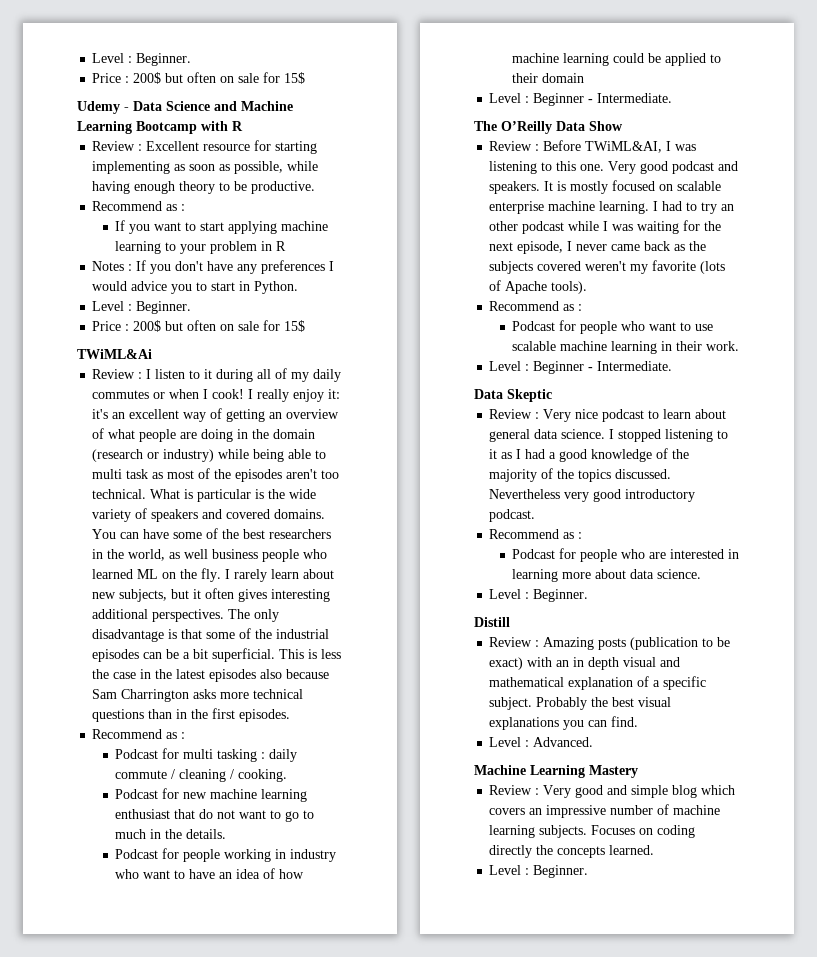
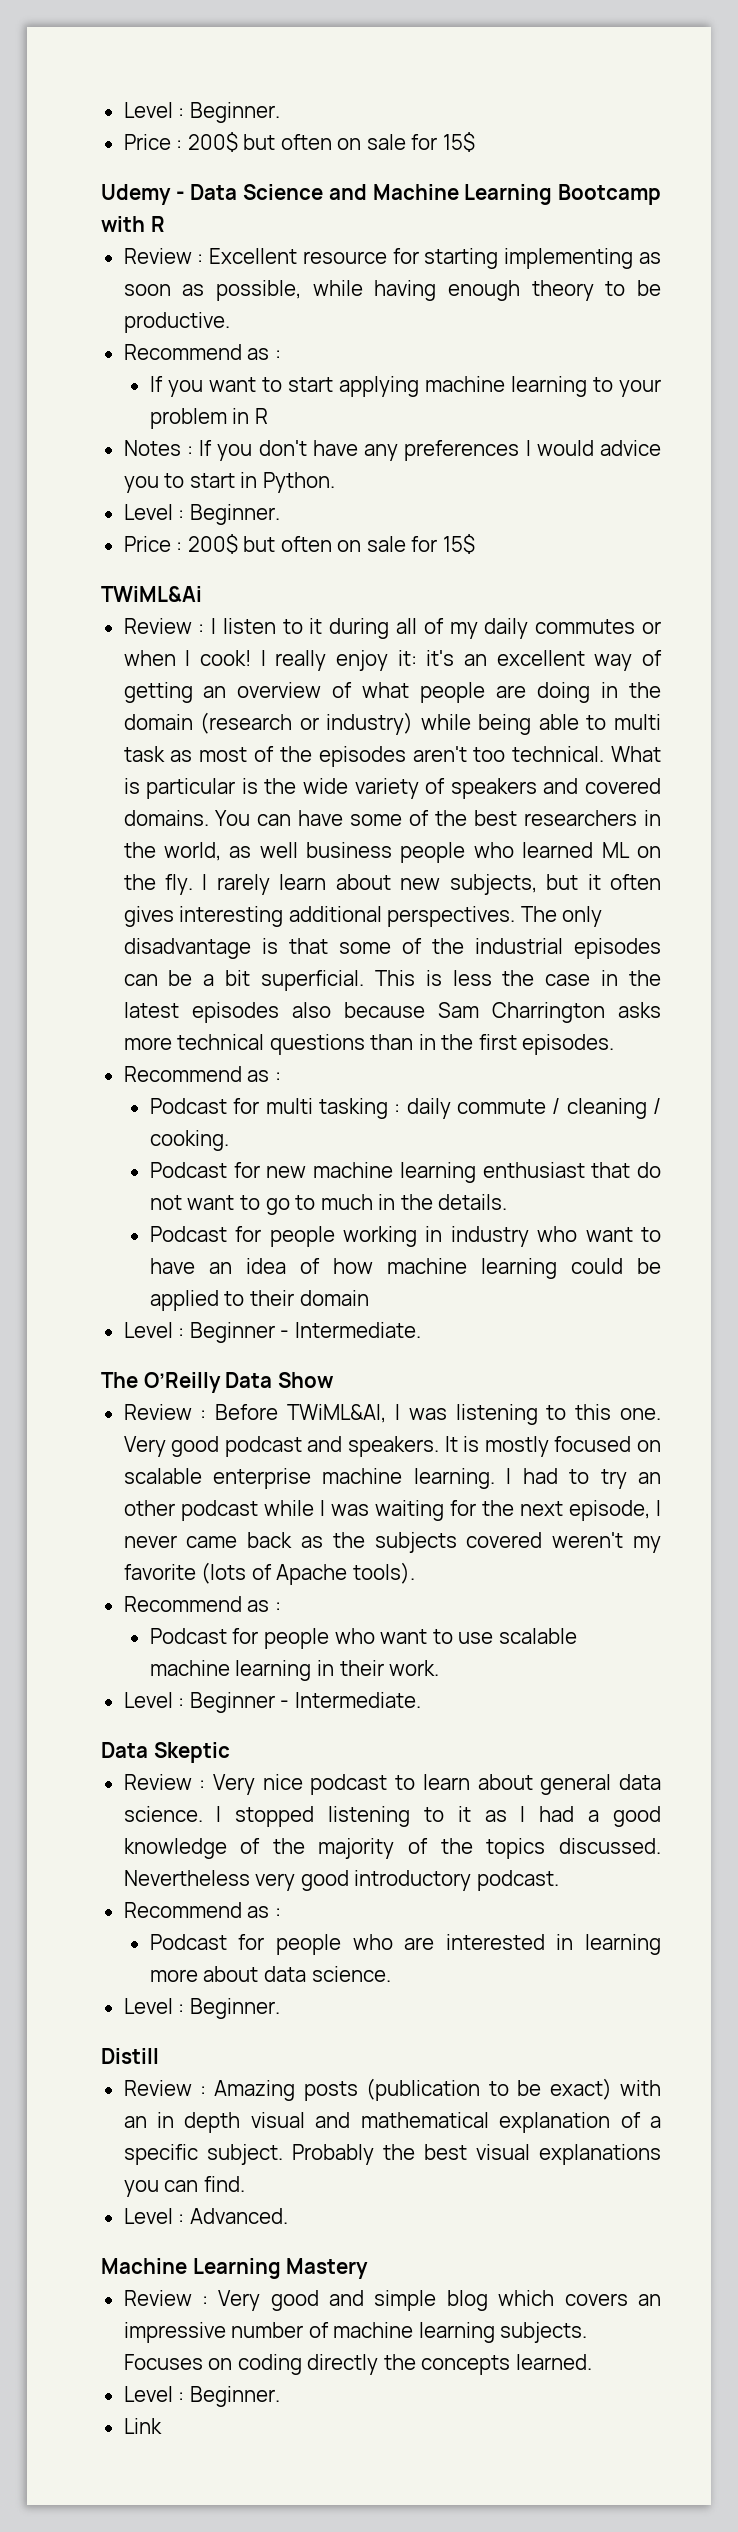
+ Link

